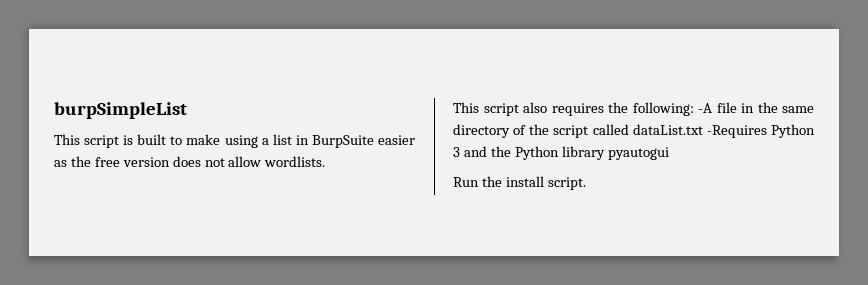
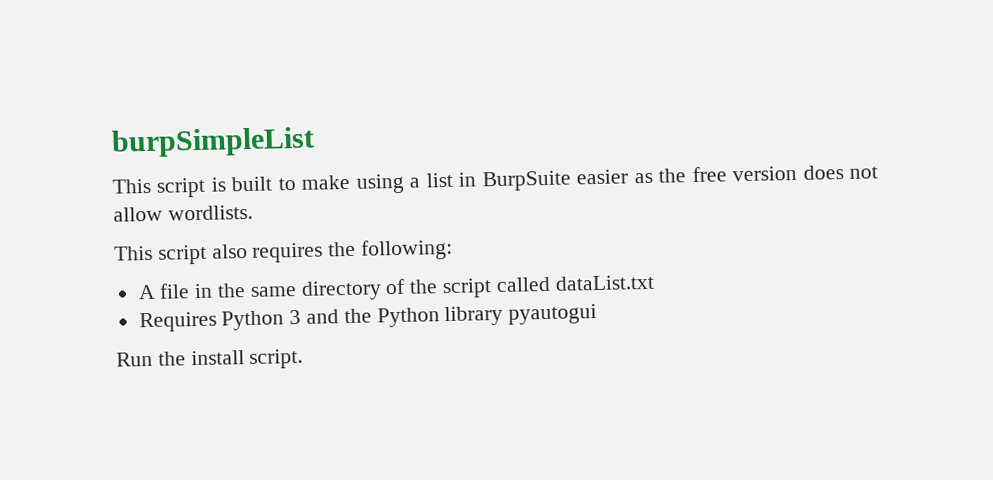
- This script also requires the following: -A file in the same directory of the script called dataList.txt -Requires Python 3 and the Python library pyautogui
+ This script also requires the following:
+ A file in the same directory of the script called dataList.txt
+ Requires Python 3 and the Python library pyautogui

